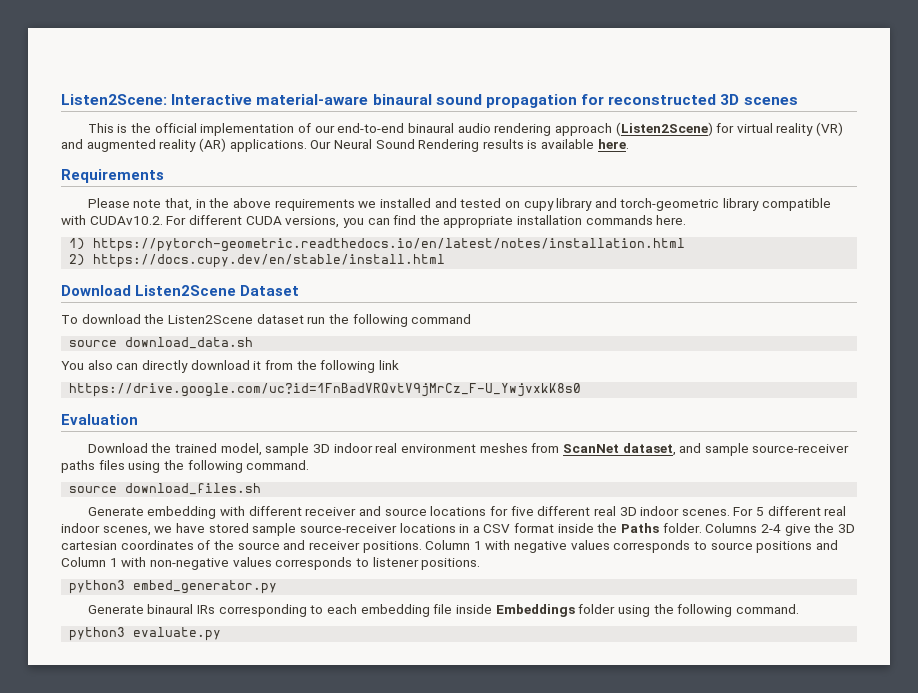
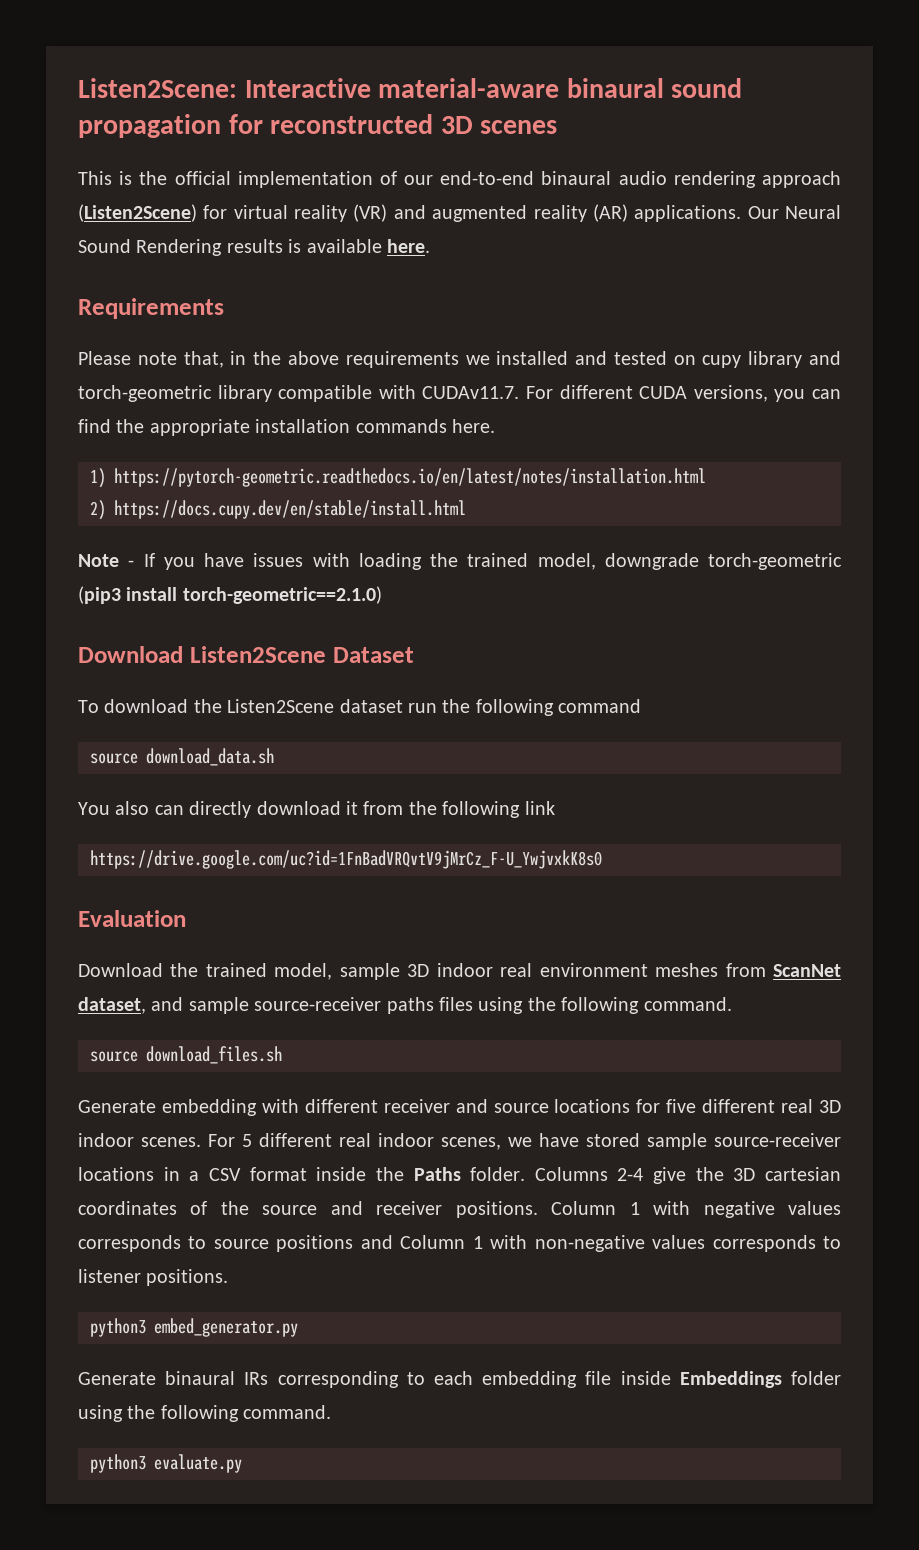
- Please note that, in the above requirements we installed and tested on cupy library and torch-geometric library compatible with CUDAv10.2. For different CUDA versions, you can find the appropriate installation commands here.
+ Please note that, in the above requirements we installed and tested on cupy library and torch-geometric library compatible with CUDAv11.7. For different CUDA versions, you can find the appropriate installation commands here.
+ Note - If you have issues with loading the trained model, downgrade torch-geometric (pip3 install torch-geometric==2.1.0)

